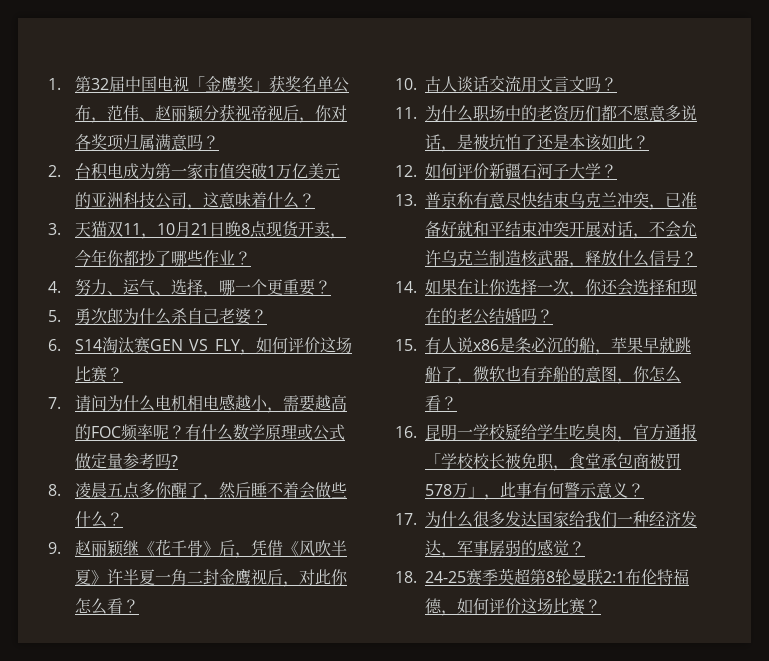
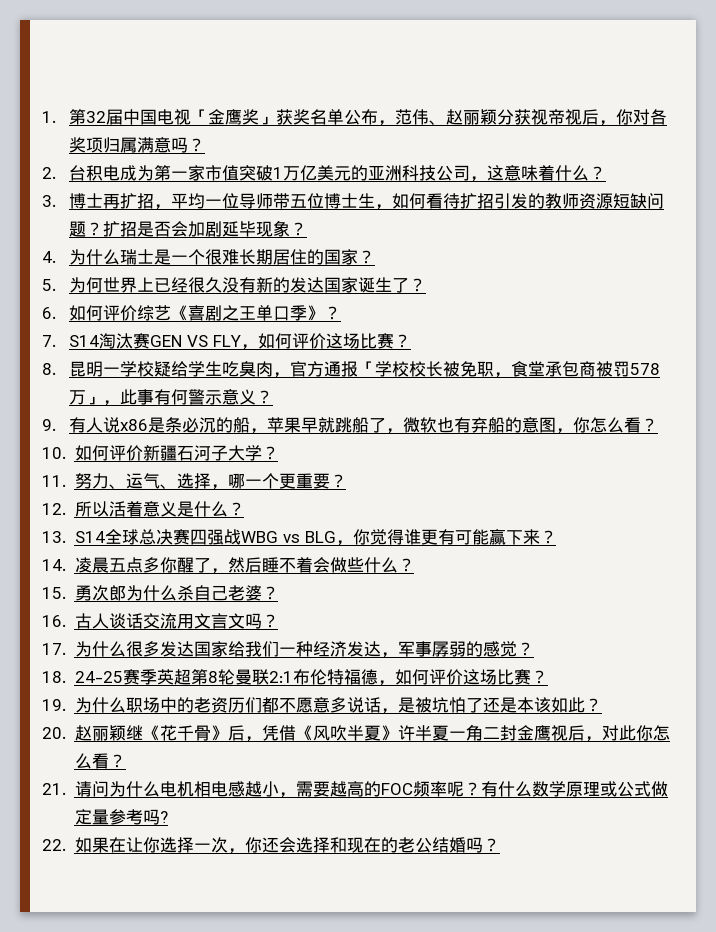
- 3.天猫双11，10月21日晚8点现货开卖，今年你都抄了哪些作业？
- 4.努力、运气、选择，哪一个更重要？
- 5.勇次郎为什么杀自己老婆？
- 6. S14淘汰赛GEN VS FLY，如何评价这场比赛？
+ 3.博士再扩招，平均一位导师带五位博士生，如何看待扩招引发的教师资源短缺问题？扩招是否会加剧延毕现象？
+ 4.为什么瑞士是一个很难长期居住的国家？
+ 5.为何世界上已经很久没有新的发达国家诞生了？
+ 6.如何评价综艺《喜剧之王单口季》？
+ 7. S14淘汰赛GEN VS FLY，如何评价这场比赛？
- 7.请问为什么电机相电感越小，需要越高的FOC频率呢？有什么数学原理或公式做定量参考吗?
- 8.凌晨五点多你醒了，然后睡不着会做些什么？
- 9.赵丽颖继《花千骨》后，凭借《风吹半夏》许半夏一角二封金鹰视后，对此你怎么看？
- 10.古人谈话交流用文言文吗？
- 11.为什么职场中的老资历们都不愿意多说话，是被坑怕了还是本该如此？
- 12.如何评价新疆石河子大学？
- 13.普京称有意尽快结束乌克兰冲突，已准备好就和平结束冲突开展对话，不会允许乌克兰制造核武器，释放什么信号？
- 14.如果在让你选择一次，你还会选择和现在的老公结婚吗？
- 15.有人说x86是条必沉的船，苹果早就跳船了，微软也有弃船的意图，你怎么看？
- 16.昆明一学校疑给学生吃臭肉，官方通报「学校校长被免职，食堂承包商被罚578万」，此事有何警示意义？
+ 8.昆明一学校疑给学生吃臭肉，官方通报「学校校长被免职，食堂承包商被罚578万」，此事有何警示意义？
+ 9.有人说x86是条必沉的船，苹果早就跳船了，微软也有弃船的意图，你怎么看？
+ 10.如何评价新疆石河子大学？
+ 11.努力、运气、选择，哪一个更重要？
+ 12.所以活着意义是什么？
+ 13. S14全球总决赛四强战WBG vs BLG，你觉得谁更有可能赢下来？
+ 14.凌晨五点多你醒了，然后睡不着会做些什么？
+ 15.勇次郎为什么杀自己老婆？
+ 16.古人谈话交流用文言文吗？
+ 19.为什么职场中的老资历们都不愿意多说话，是被坑怕了还是本该如此？
+ 20.赵丽颖继《花千骨》后，凭借《风吹半夏》许半夏一角二封金鹰视后，对此你怎么看？
+ 21.请问为什么电机相电感越小，需要越高的FOC频率呢？有什么数学原理或公式做定量参考吗?
+ 22.如果在让你选择一次，你还会选择和现在的老公结婚吗？

